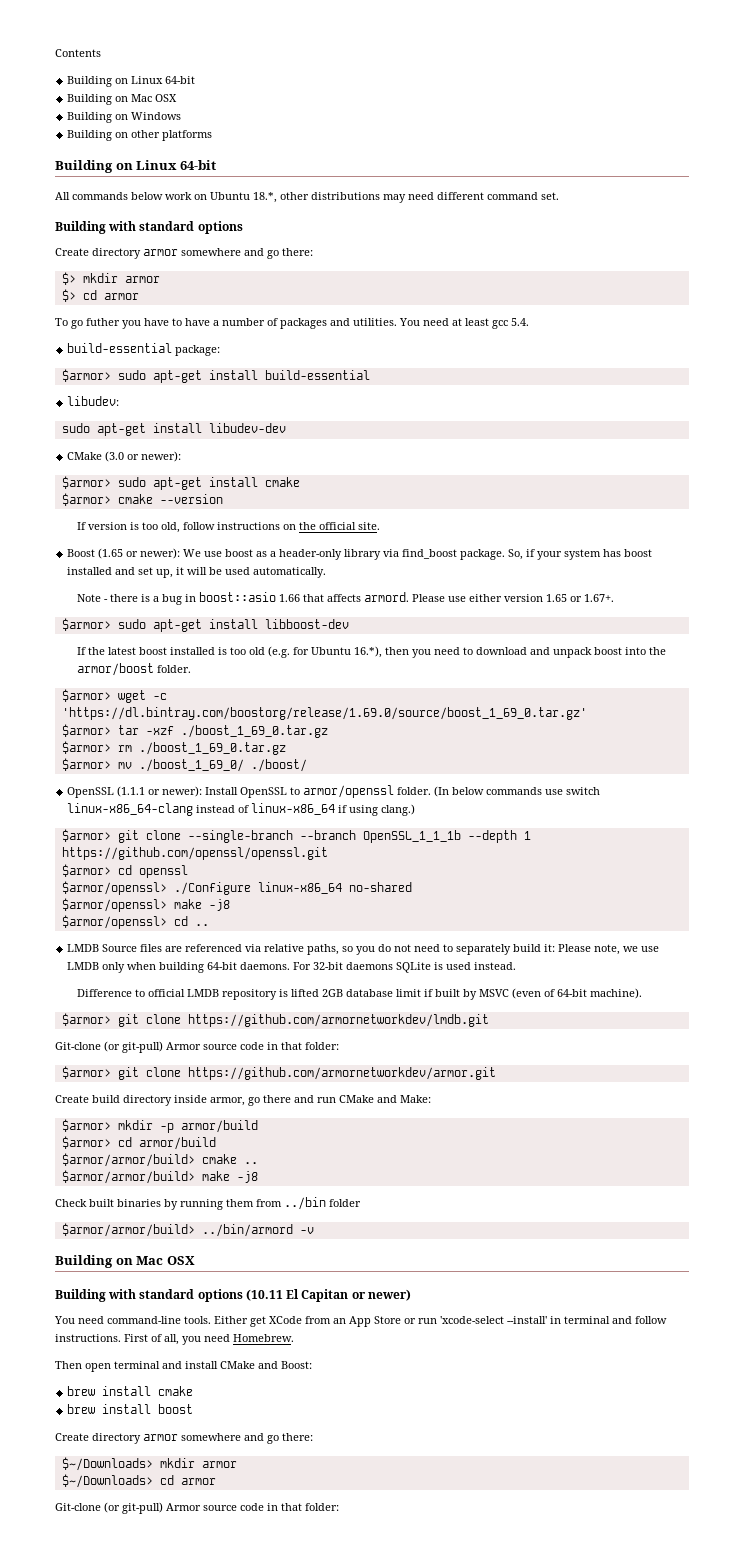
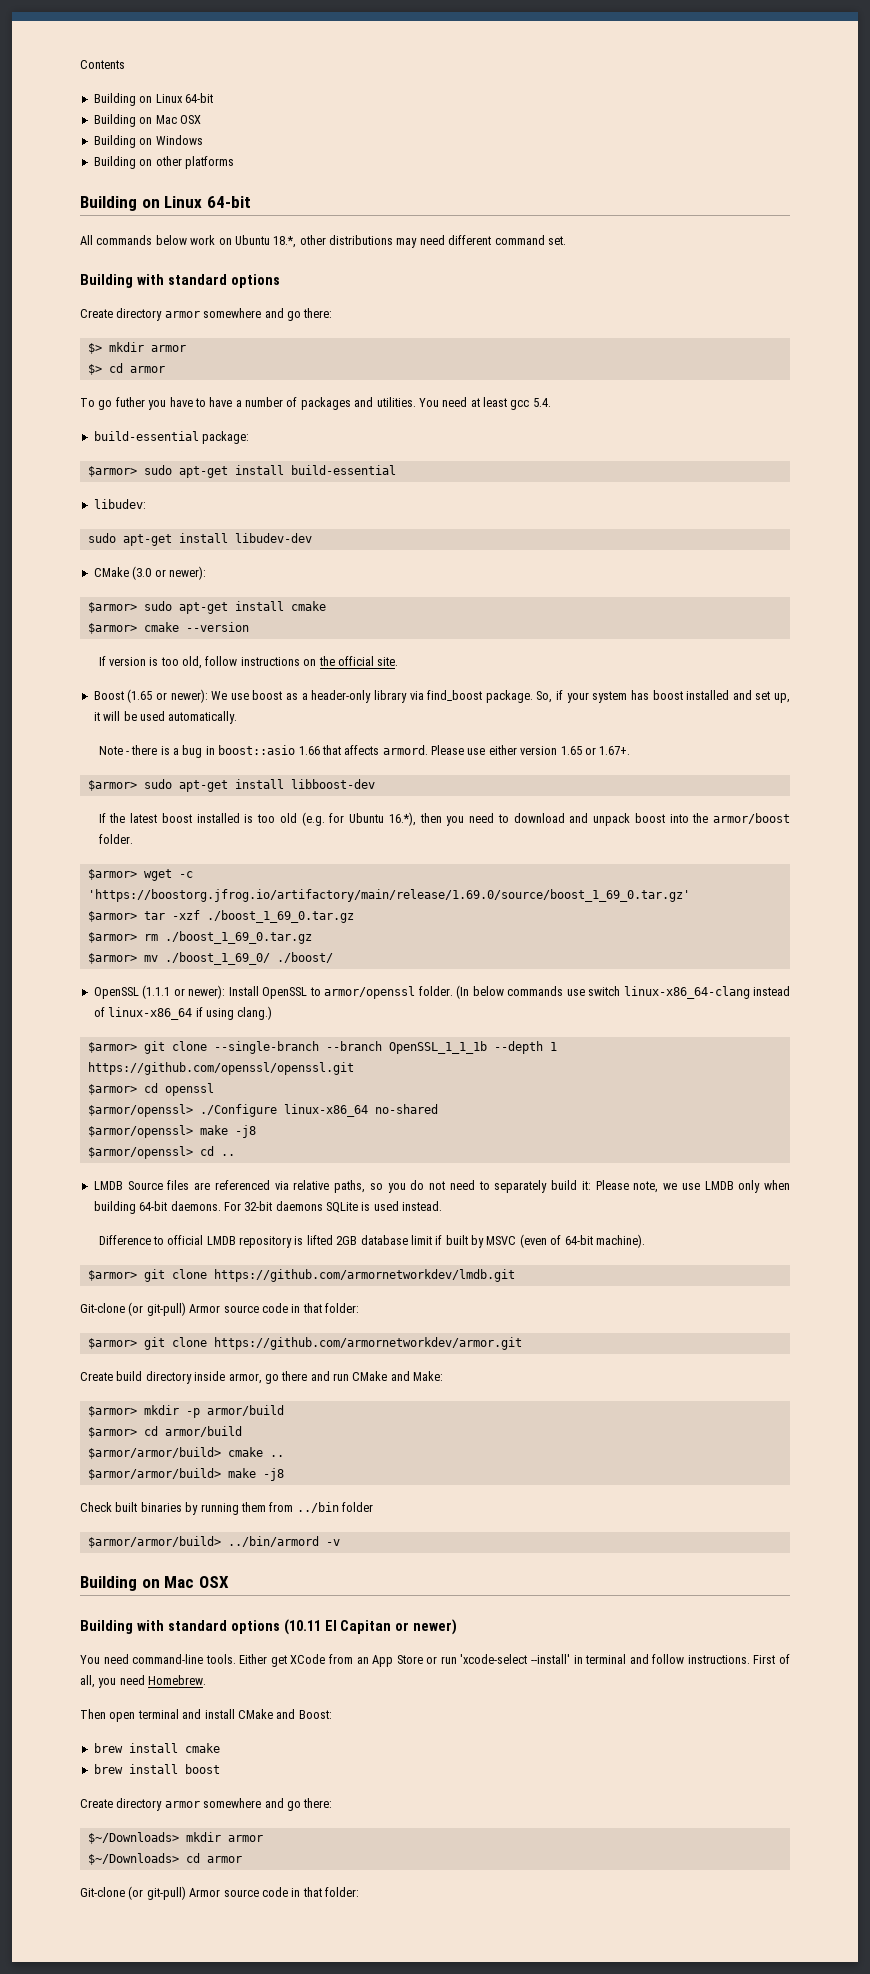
- $armor> wget -c 'https://dl.bintray.com/boostorg/release/1.69.0/source/boost_1_69_0.tar.gz'
+ $armor> wget -c 'https://boostorg.jfrog.io/artifactory/main/release/1.69.0/source/boost_1_69_0.tar.gz'

